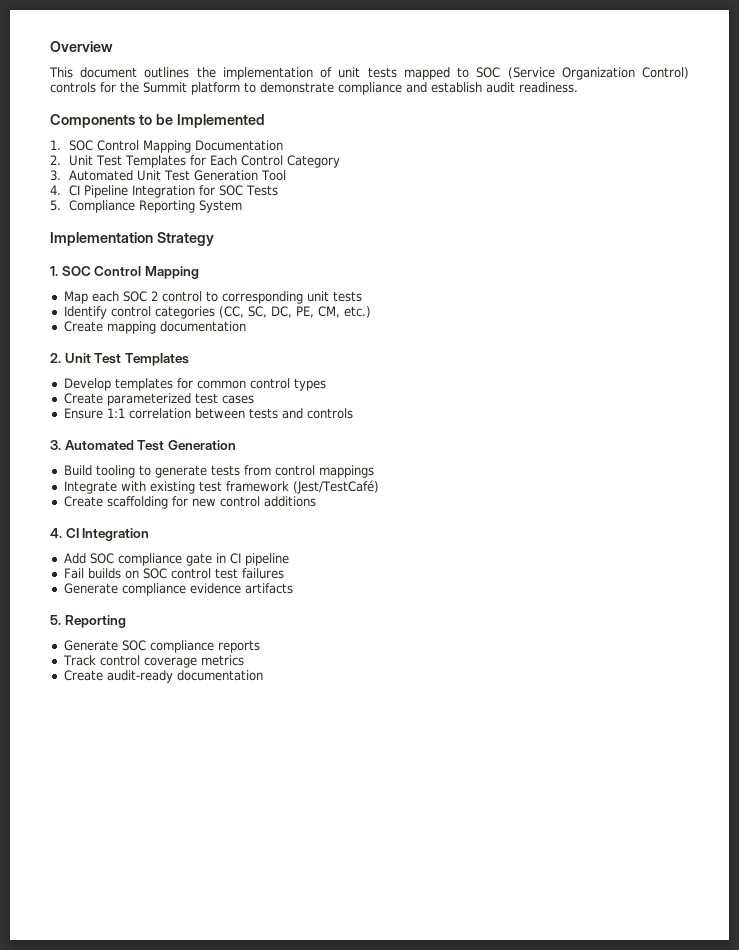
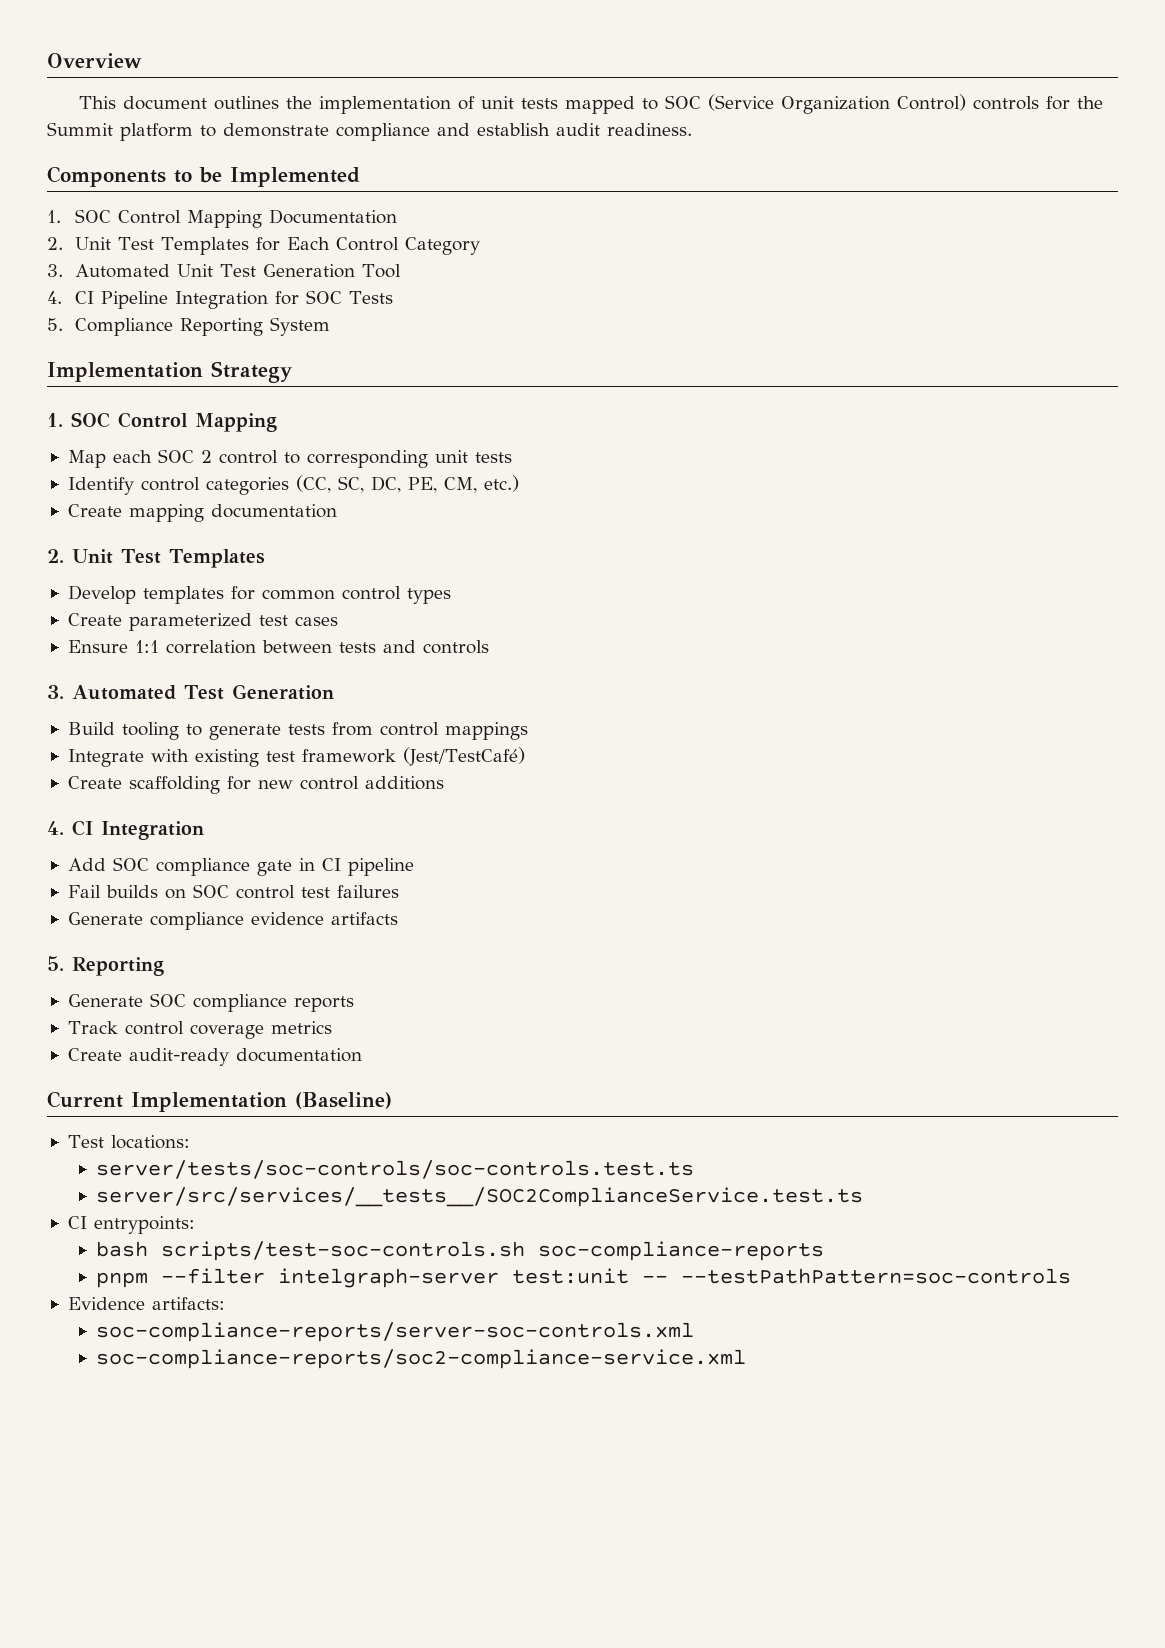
+ Current Implementation (Baseline)
+ Test locations:
+ server/tests/soc-controls/soc-controls.test.ts
+ server/src/services/__tests__/SOC2ComplianceService.test.ts
+ CI entrypoints:
+ bash scripts/test-soc-controls.sh soc-compliance-reports
+ pnpm --filter intelgraph-server test:unit -- --testPathPattern=soc-controls
+ Evidence artifacts:
+ soc-compliance-reports/server-soc-controls.xml
+ soc-compliance-reports/soc2-compliance-service.xml

